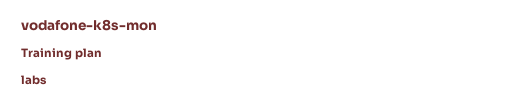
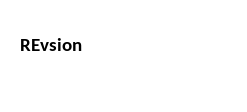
- vodafone-k8s-mon
- Training plan
- labs
+ REvsion

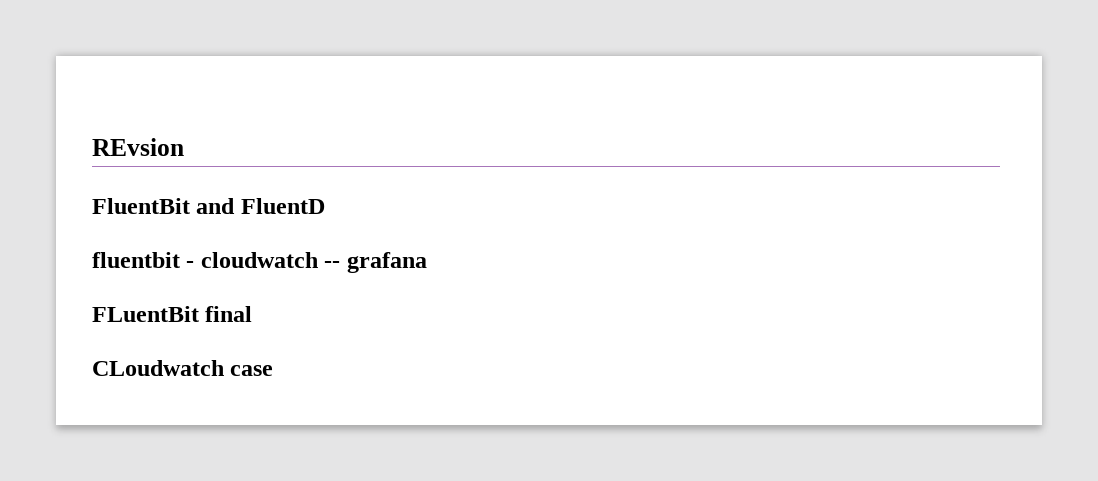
+ FluentBit and FluentD
+ fluentbit - cloudwatch -- grafana
+ FLuentBit final
+ CLoudwatch case

